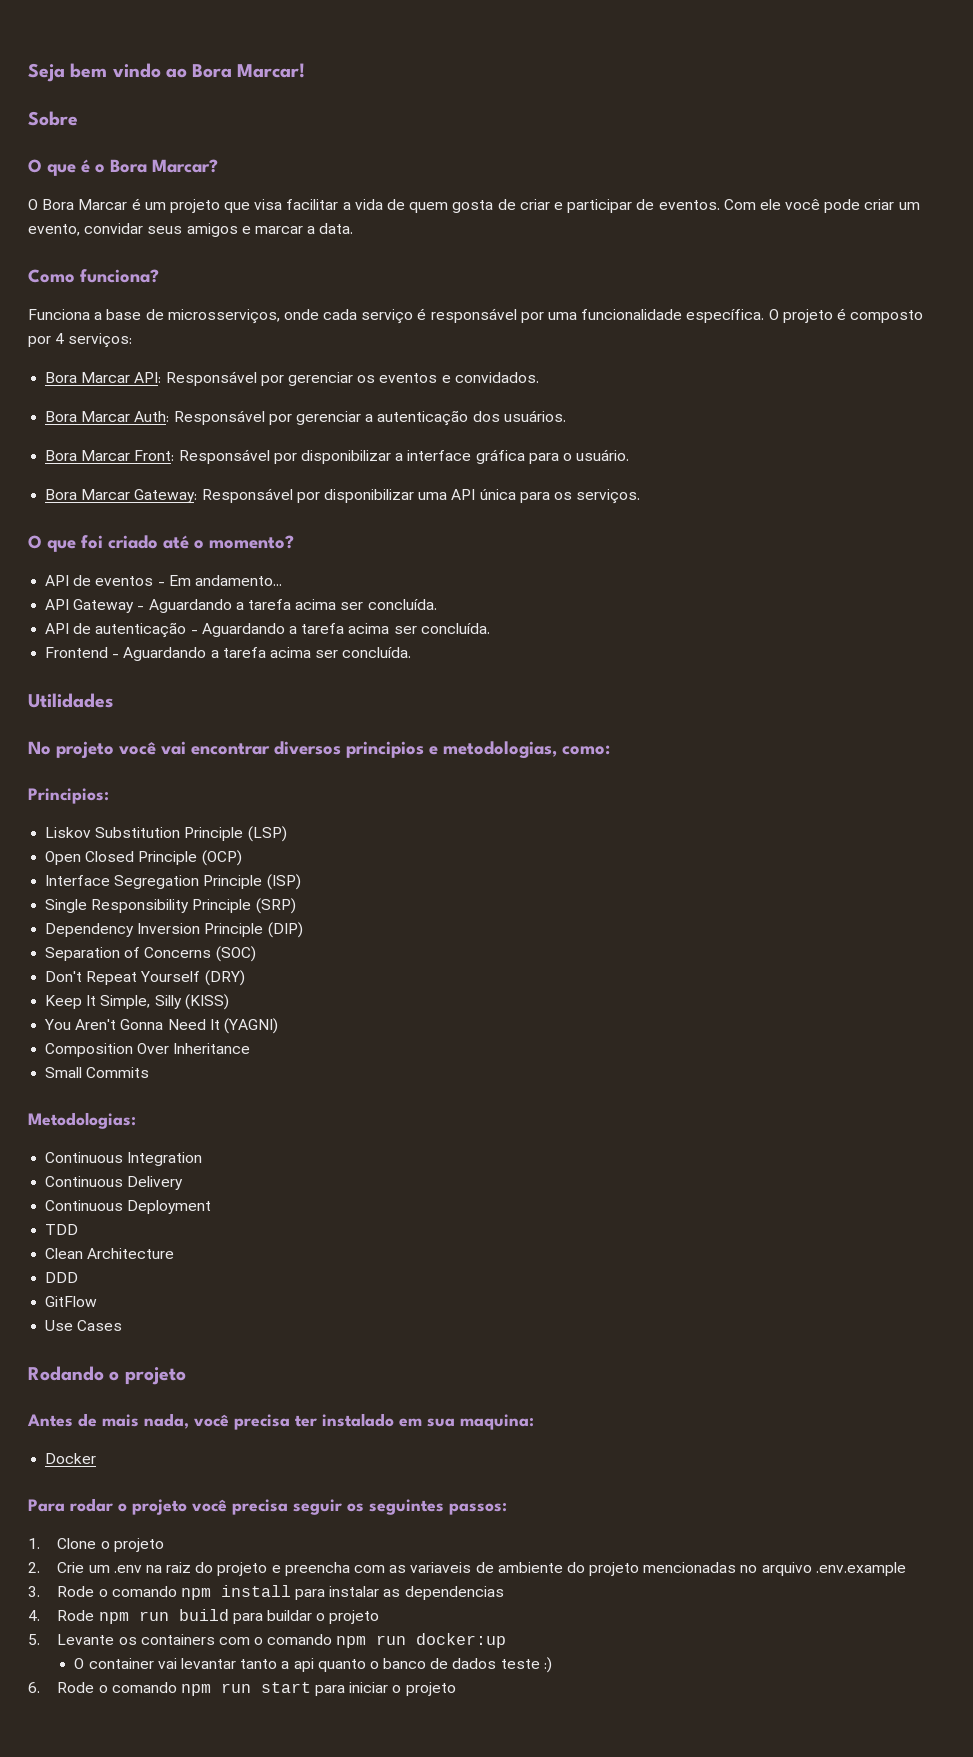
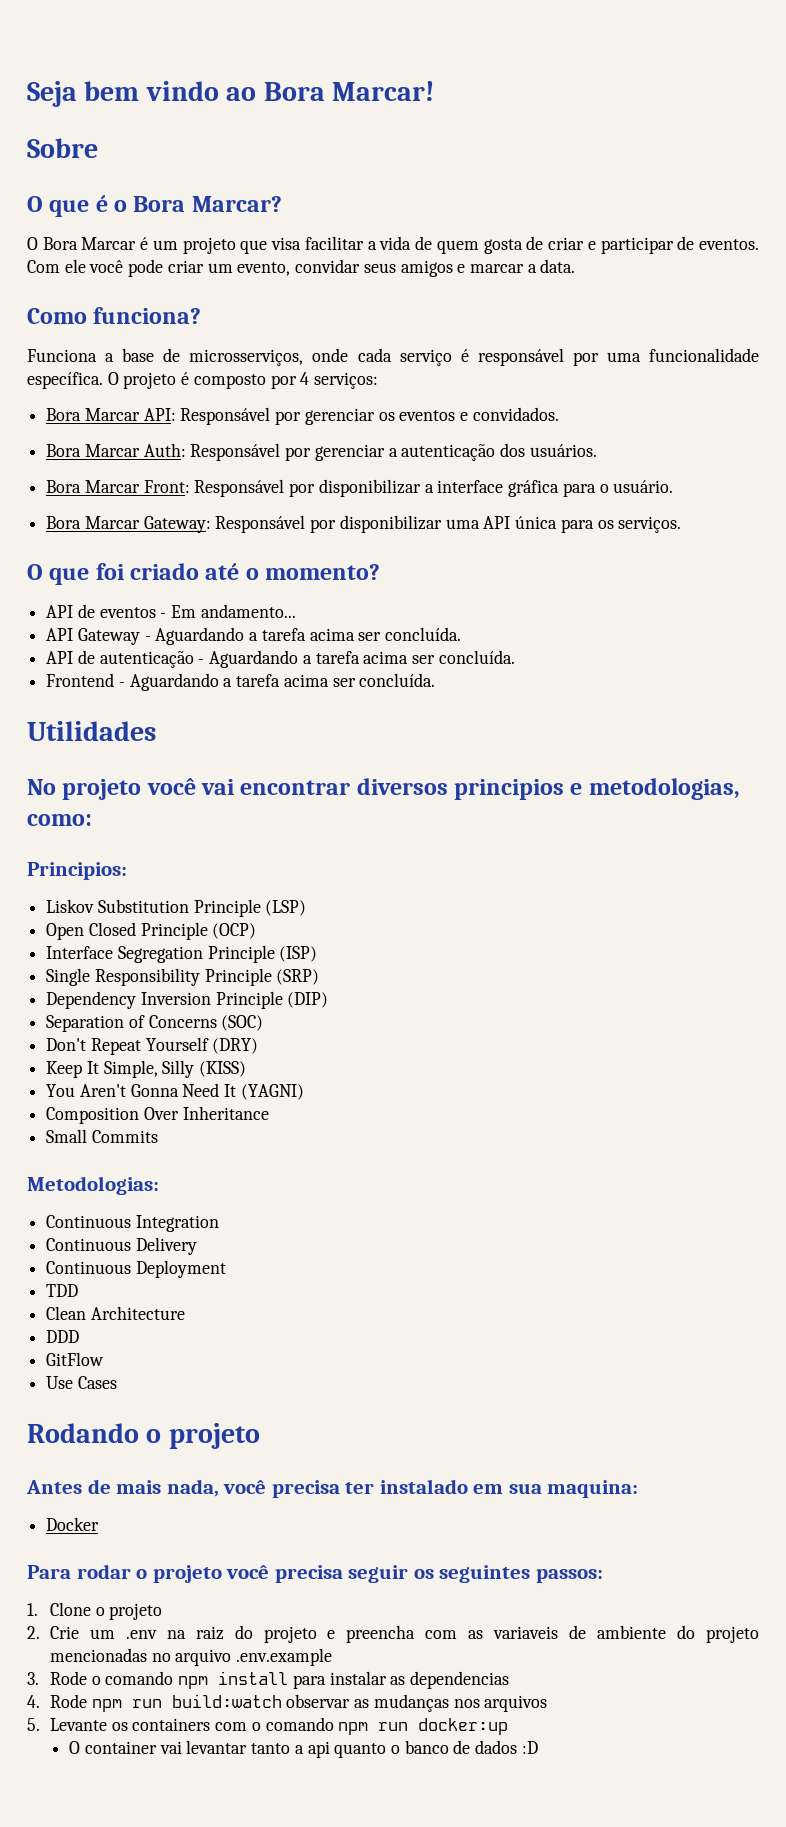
- 4. Rode npm run build para buildar o projeto
+ 4. Rode npm run build:watch observar as mudanças nos arquivos
- O container vai levantar tanto a api quanto o banco de dados teste :)
- 6. Rode o comando npm run start para iniciar o projeto
+ O container vai levantar tanto a api quanto o banco de dados :D

